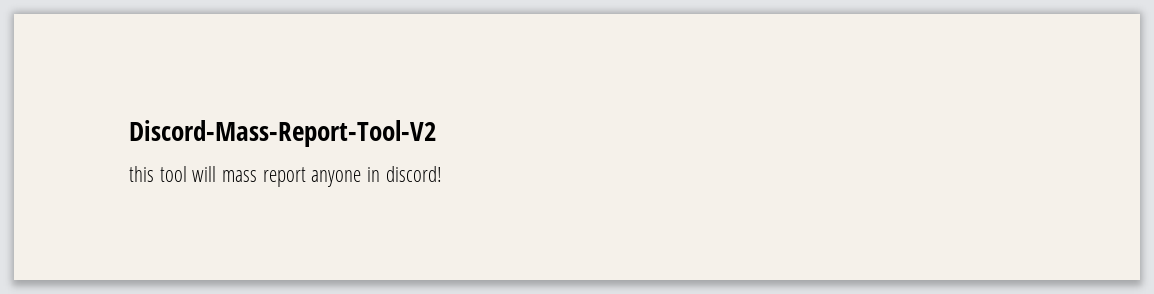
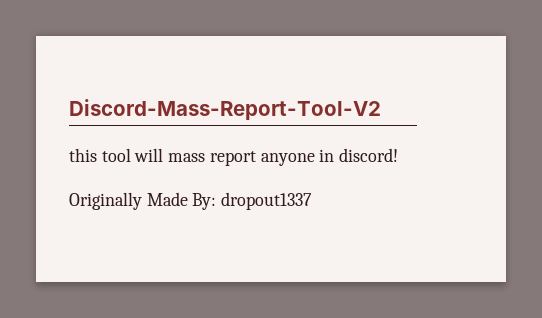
+ Originally Made By: dropout1337

